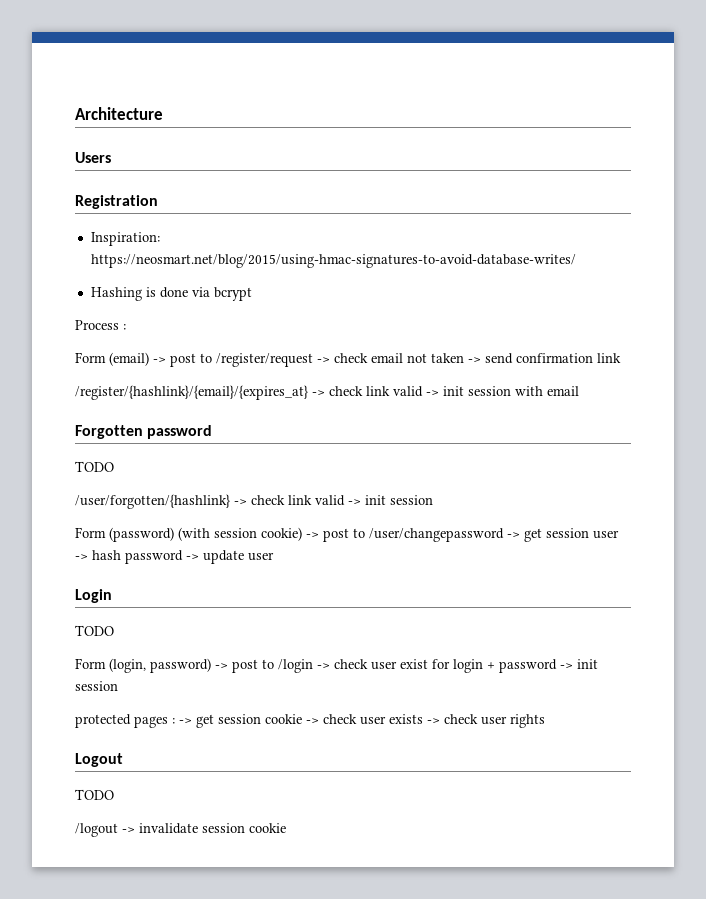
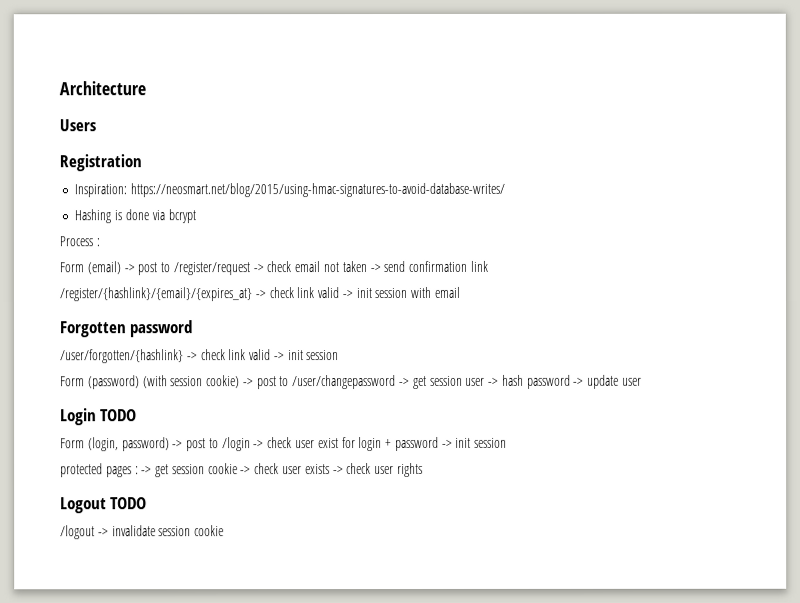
  Forgotten password
- TODO
- Login
- TODO
+ Login TODO
- Logout
- TODO
+ Logout TODO

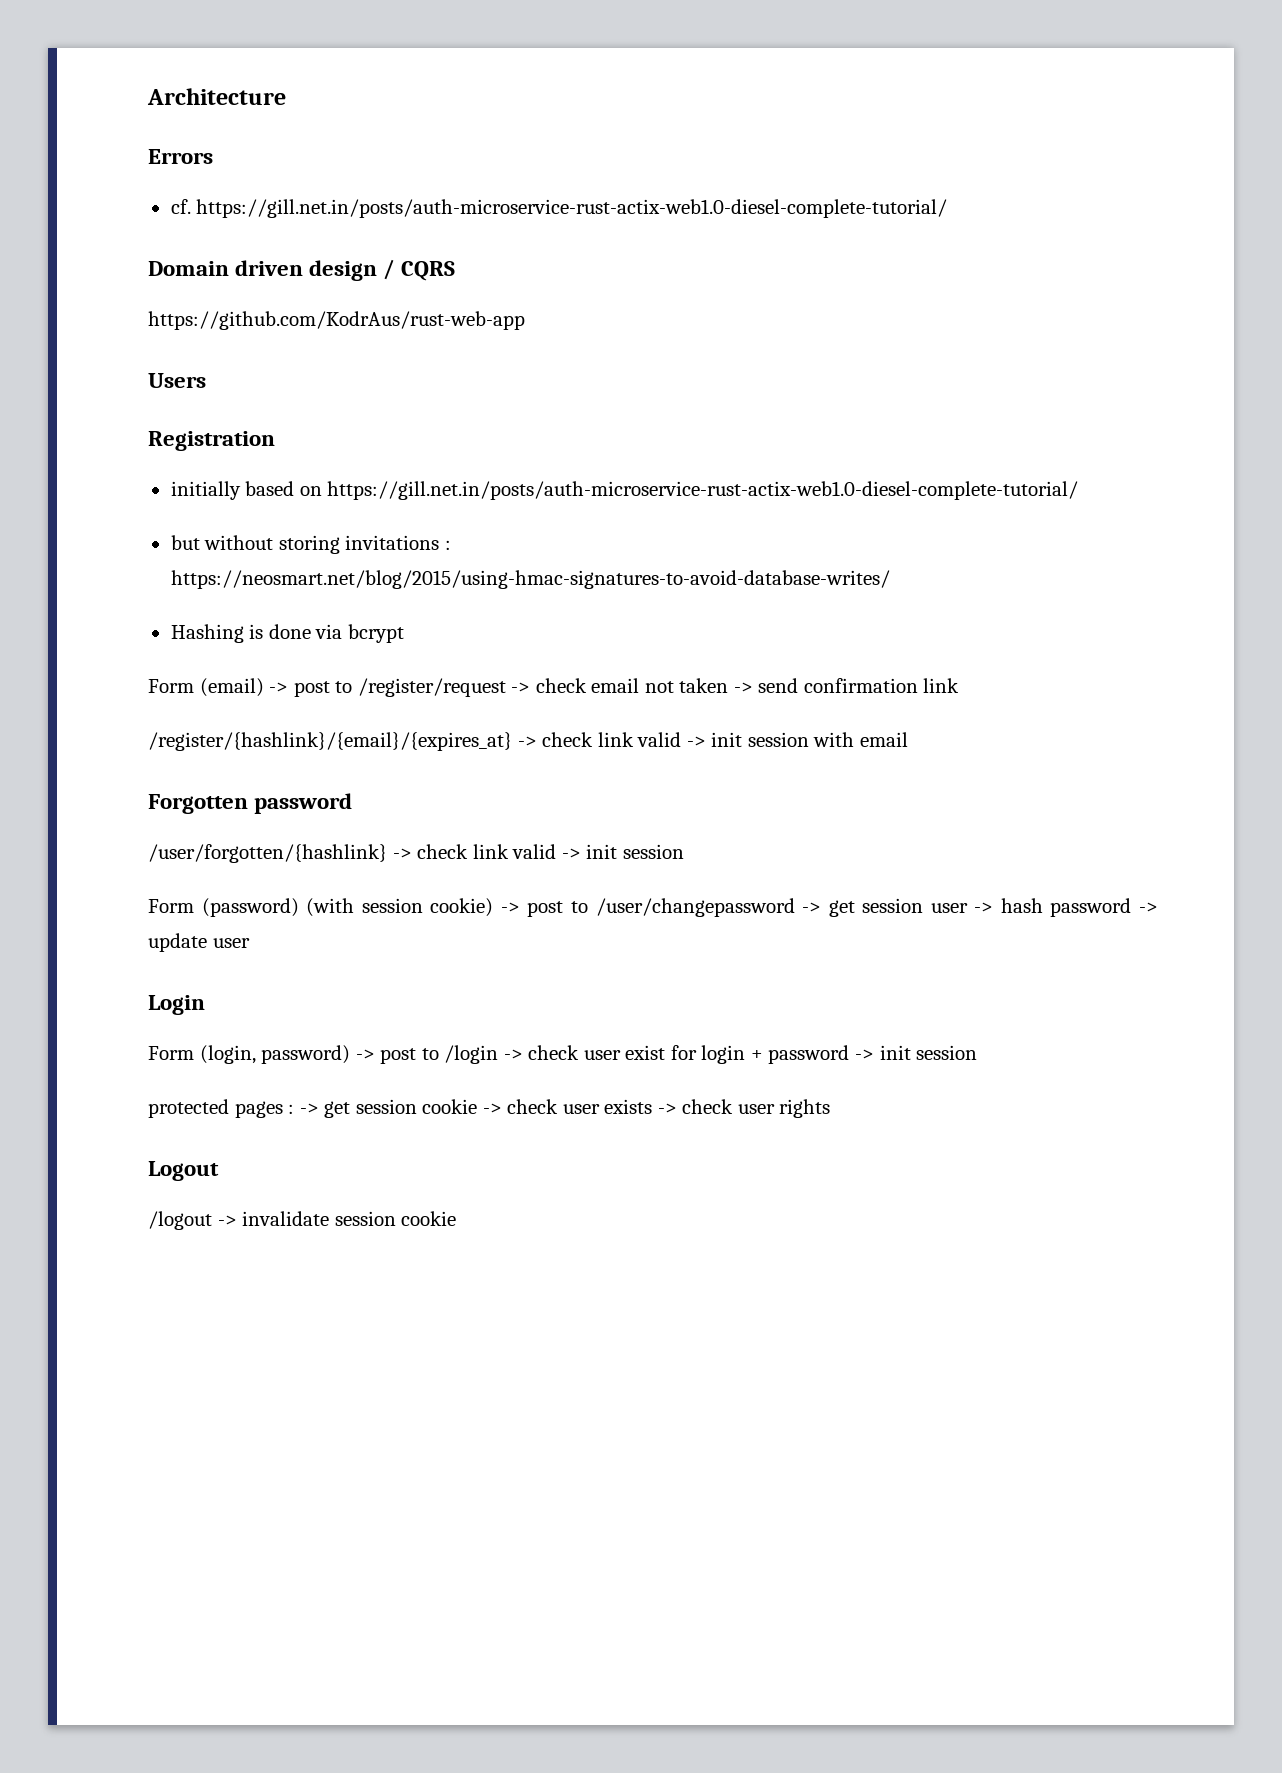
+ Errors
+ cf. https://gill.net.in/posts/auth-microservice-rust-actix-web1.0-diesel-complete-tutorial/
+ Domain driven design / CQRS
+ https://github.com/KodrAus/rust-web-app
  Users
  Registration
- Inspiration: https://neosmart.net/blog/2015/using-hmac-signatures-to-avoid-database-writes/
+ initially based on https://gill.net.in/posts/auth-microservice-rust-actix-web1.0-diesel-complete-tutorial/
+ but without storing invitations : https://neosmart.net/blog/2015/using-hmac-signatures-to-avoid-database-writes/
- Process :
- Login TODO
+ Login
- Logout TODO
+ Logout

